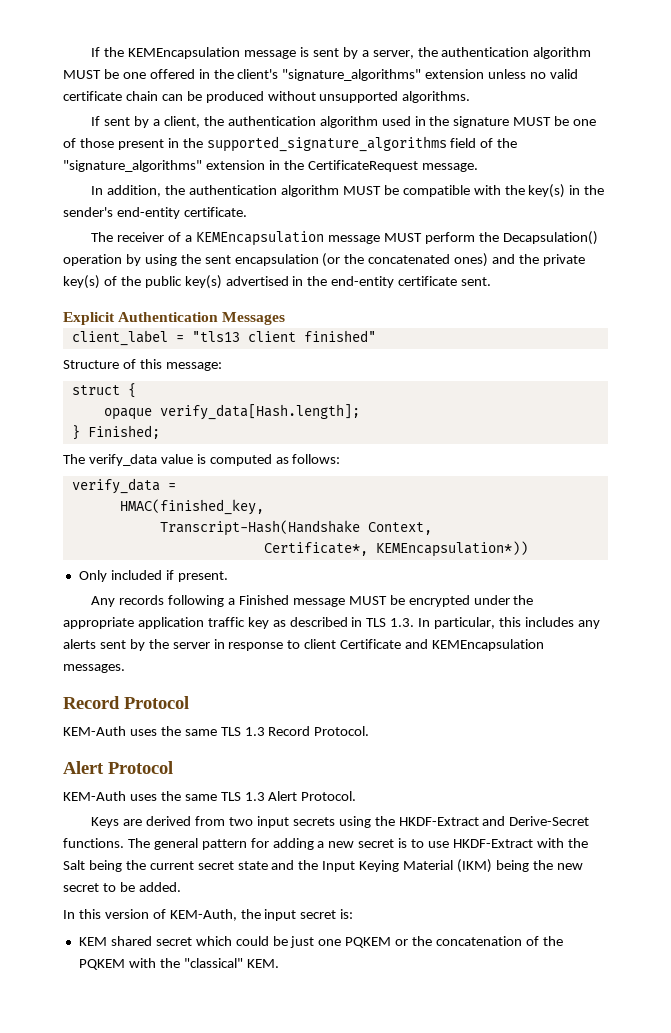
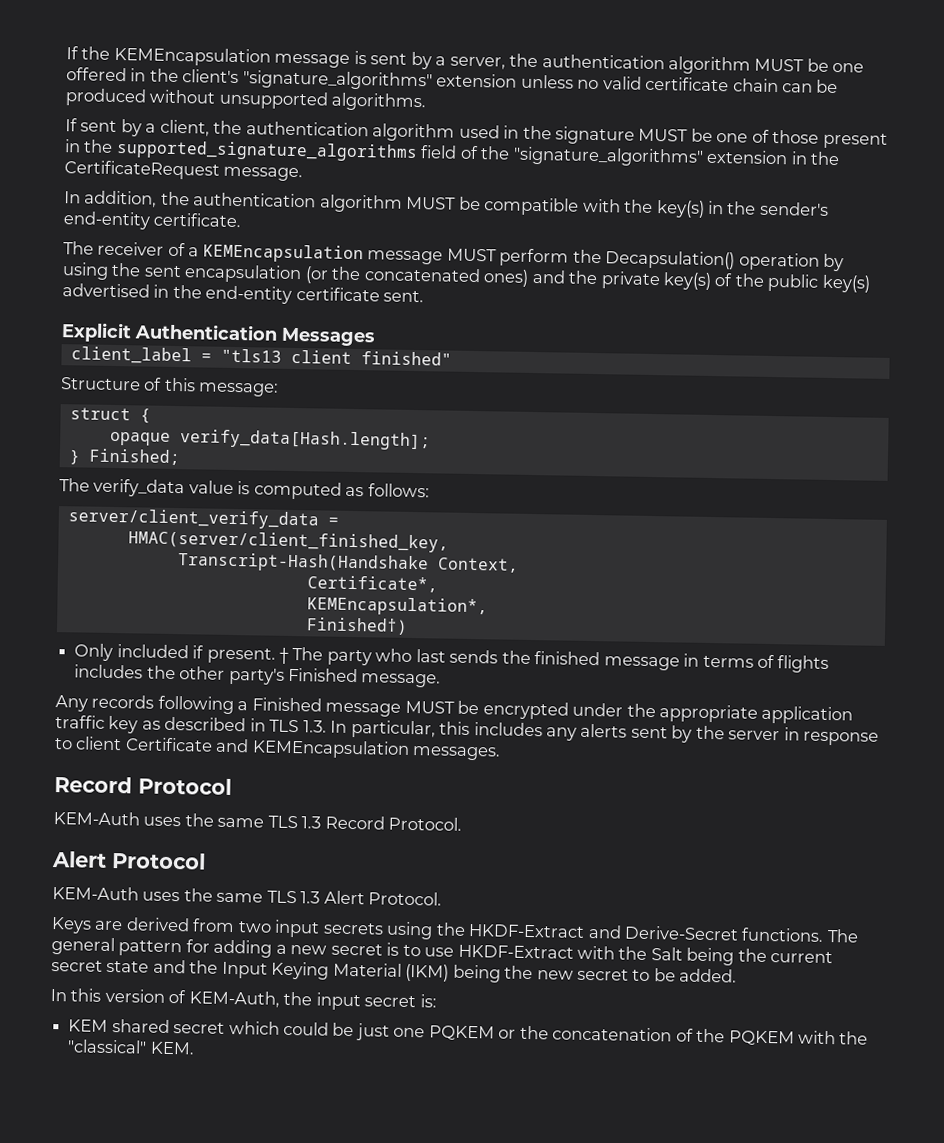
- verify_data =
+ server/client_verify_data =
- HMAC(finished_key,
+ HMAC(server/client_finished_key,
- Certificate*, KEMEncapsulation*))
+ Certificate*,
+ KEMEncapsulation*,
+ Finished†)
+ † The party who last sends the finished message in terms of flights includes the other party's Finished message.

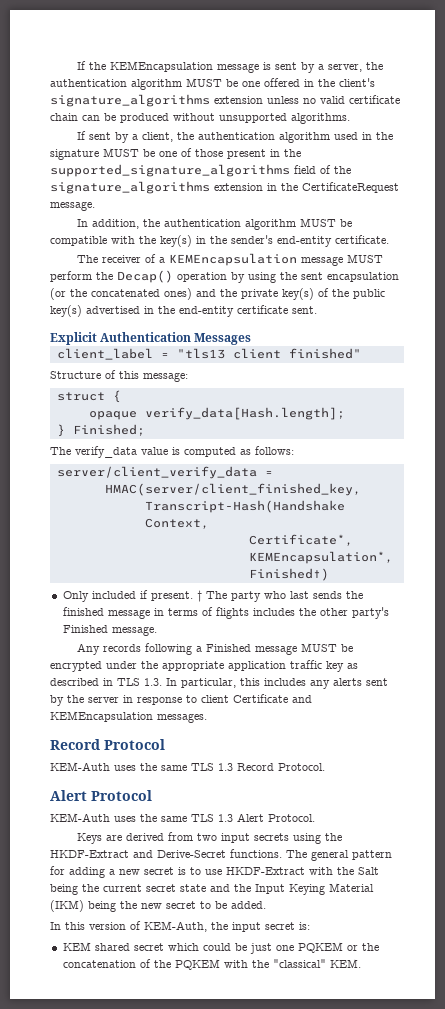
- If the KEMEncapsulation message is sent by a server, the authentication algorithm MUST be one offered in the client's "signature_algorithms" extension unless no valid certificate chain can be produced without unsupported algorithms.
+ If the KEMEncapsulation message is sent by a server, the authentication algorithm MUST be one offered in the client's signature_algorithms extension unless no valid certificate chain can be produced without unsupported algorithms.
- If sent by a client, the authentication algorithm used in the signature MUST be one of those present in the supported_signature_algorithms field of the "signature_algorithms" extension in the CertificateRequest message.
+ If sent by a client, the authentication algorithm used in the signature MUST be one of those present in the supported_signature_algorithms field of the signature_algorithms extension in the CertificateRequest message.
- The receiver of a KEMEncapsulation message MUST perform the Decapsulation() operation by using the sent encapsulation (or the concatenated ones) and the private key(s) of the public key(s) advertised in the end-entity certificate sent.
+ The receiver of a KEMEncapsulation message MUST perform the Decap() operation by using the sent encapsulation (or the concatenated ones) and the private key(s) of the public key(s) advertised in the end-entity certificate sent.

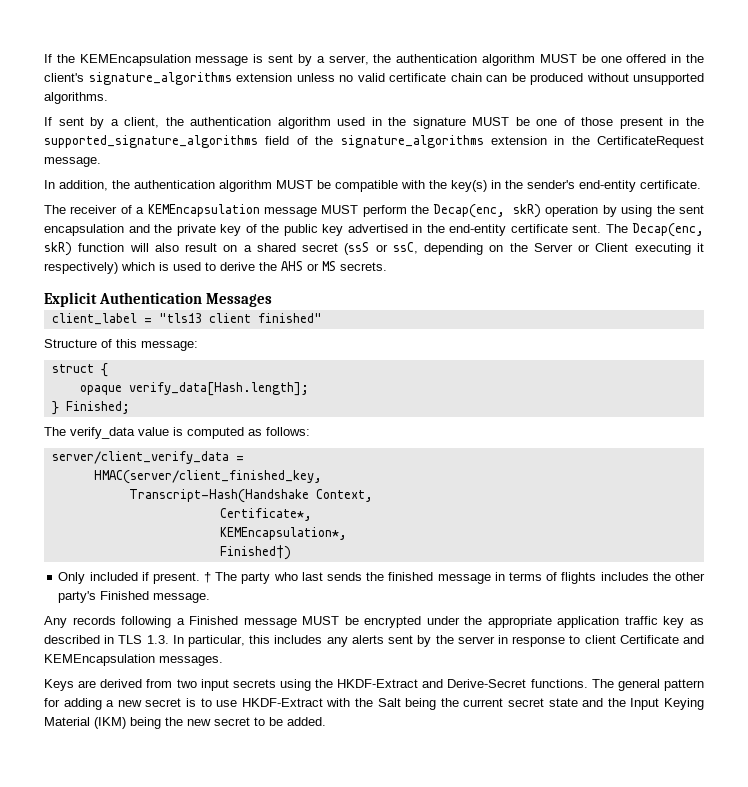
- The receiver of a KEMEncapsulation message MUST perform the Decap() operation by using the sent encapsulation (or the concatenated ones) and the private key(s) of the public key(s) advertised in the end-entity certificate sent.
+ The receiver of a KEMEncapsulation message MUST perform the Decap(enc, skR) operation by using the sent encapsulation and the private key of the public key advertised in the end-entity certificate sent. The Decap(enc, skR) function will also result on a shared secret (ssS or ssC, depending on the Server or Client executing it respectively) which is used to derive the AHS or MS secrets.
- Record Protocol
- KEM-Auth uses the same TLS 1.3 Record Protocol.
- Alert Protocol
- KEM-Auth uses the same TLS 1.3 Alert Protocol.
- In this version of KEM-Auth, the input secret is:
- KEM shared secret which could be just one PQKEM or the concatenation of the PQKEM with the "classical" KEM.

